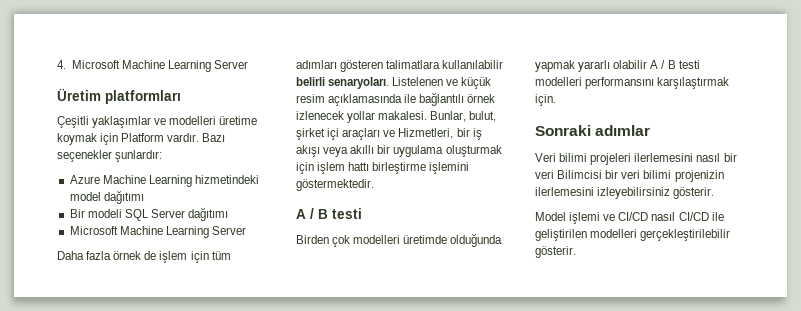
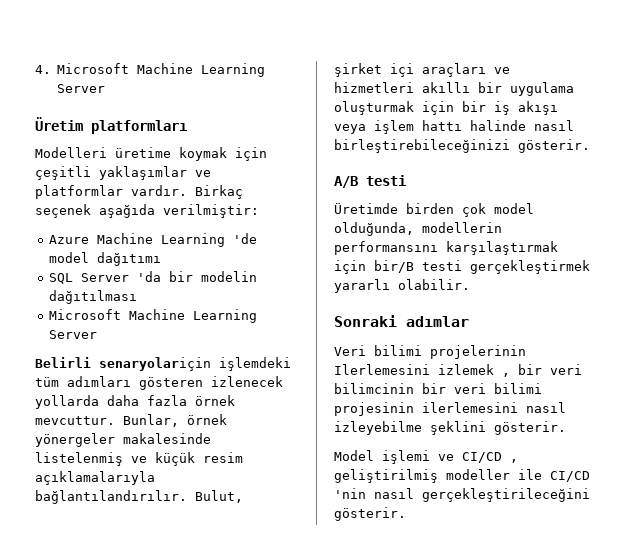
- Çeşitli yaklaşımlar ve modelleri üretime koymak için Platform vardır. Bazı seçenekler şunlardır:
+ Modelleri üretime koymak için çeşitli yaklaşımlar ve platformlar vardır. Birkaç seçenek aşağıda verilmiştir:
- Azure Machine Learning hizmetindeki model dağıtımı
+ Azure Machine Learning 'de model dağıtımı
- Bir modeli SQL Server dağıtımı
+ SQL Server 'da bir modelin dağıtılması
  Microsoft Machine Learning Server
- Daha fazla örnek de işlem için tüm adımları gösteren talimatlara kullanılabilir belirli senaryoları. Listelenen ve küçük resim açıklamasında ile bağlantılı örnek izlenecek yollar makalesi. Bunlar, bulut, şirket içi araçları ve Hizmetleri, bir iş akışı veya akıllı bir uygulama oluşturmak için işlem hattı birleştirme işlemini göstermektedir.
- A / B testi
- Birden çok modelleri üretimde olduğunda yapmak yararlı olabilir A / B testi modelleri performansını karşılaştırmak için.
+ Belirli senaryolariçin işlemdeki tüm adımları gösteren izlenecek yollarda daha fazla örnek mevcuttur. Bunlar, örnek yönergeler makalesinde listelenmiş ve küçük resim açıklamalarıyla bağlantılandırılır. Bulut, şirket içi araçları ve hizmetleri akıllı bir uygulama oluşturmak için bir iş akışı veya işlem hattı halinde nasıl birleştirebileceğinizi gösterir.
+ A/B testi
+ Üretimde birden çok model olduğunda, modellerin performansını karşılaştırmak için bir/B testi gerçekleştirmek yararlı olabilir.
- Veri bilimi projeleri ilerlemesini nasıl bir veri Bilimcisi bir veri bilimi projenizin ilerlemesini izleyebilirsiniz gösterir.
+ Veri bilimi projelerinin Ilerlemesini izlemek , bir veri bilimcinin bir veri bilimi projesinin ilerlemesini nasıl izleyebilme şeklini gösterir.
- Model işlemi ve CI/CD nasıl CI/CD ile geliştirilen modelleri gerçekleştirilebilir gösterir.
+ Model işlemi ve CI/CD , geliştirilmiş modeller ile CI/CD 'nin nasıl gerçekleştirileceğini gösterir.

